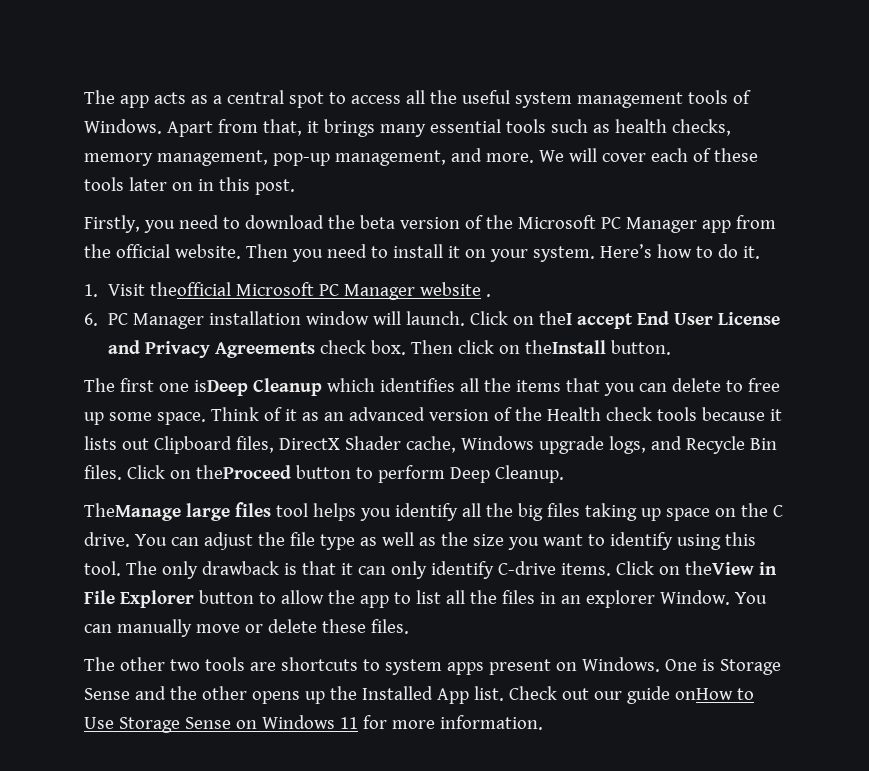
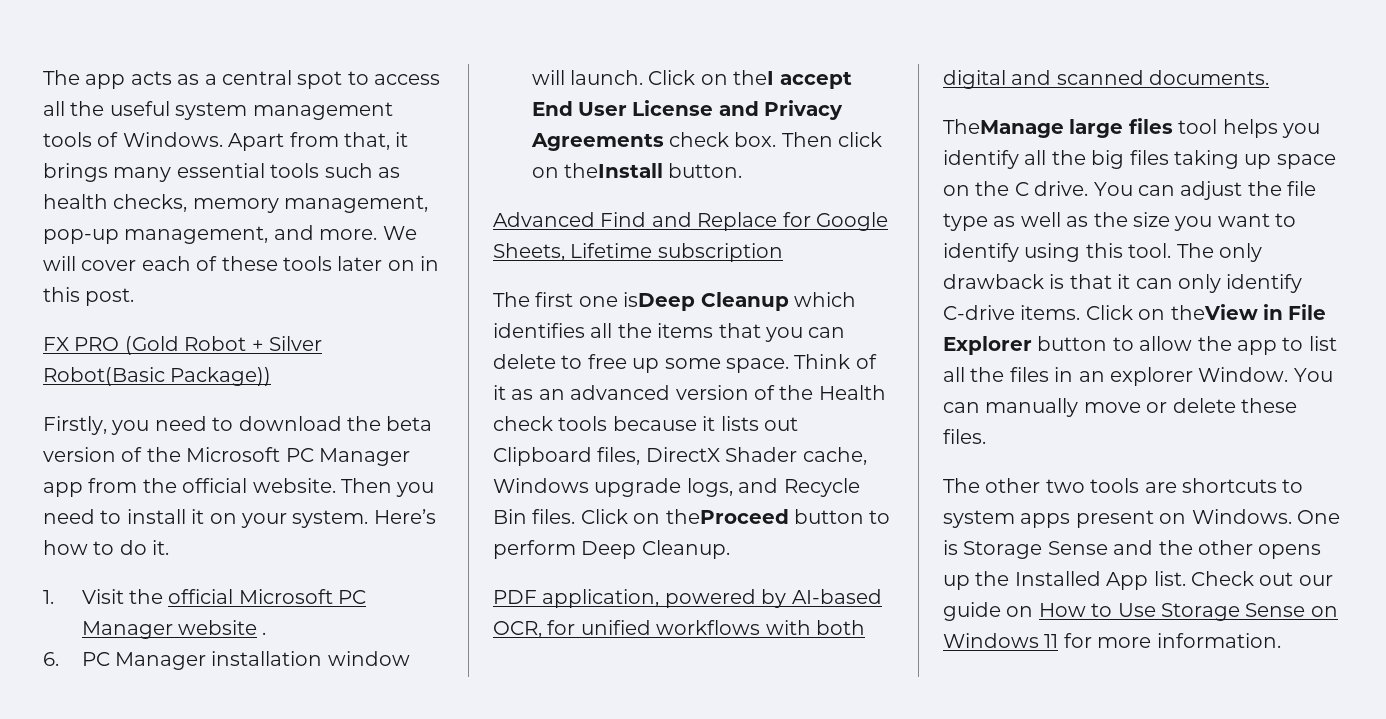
+ FX PRO (Gold Robot + Silver Robot(Basic Package))
- 1. Visit theofficial Microsoft PC Manager website .
+ 1. Visit the official Microsoft PC Manager website .
+ Advanced Find and Replace for Google Sheets, Lifetime subscription
+ PDF application, powered by AI-based OCR, for unified workflows with both digital and scanned documents.
- Check out our guide onHow to Use Storage Sense on Windows 11 for more information.
+ Check out our guide on How to Use Storage Sense on Windows 11 for more information.

